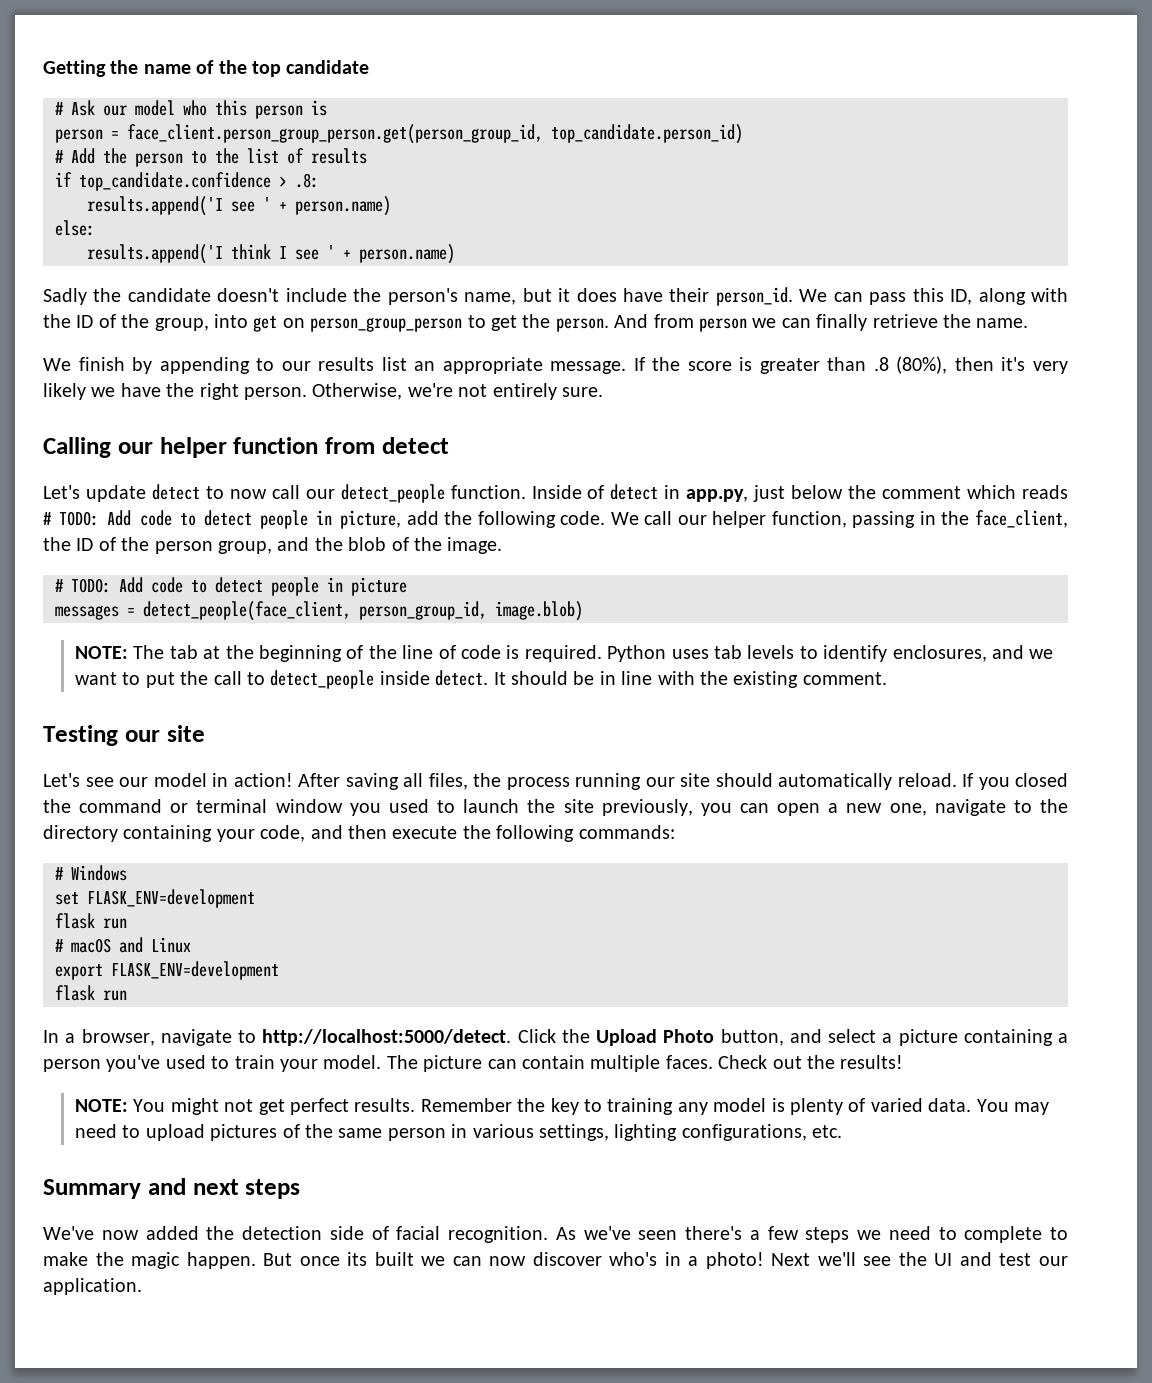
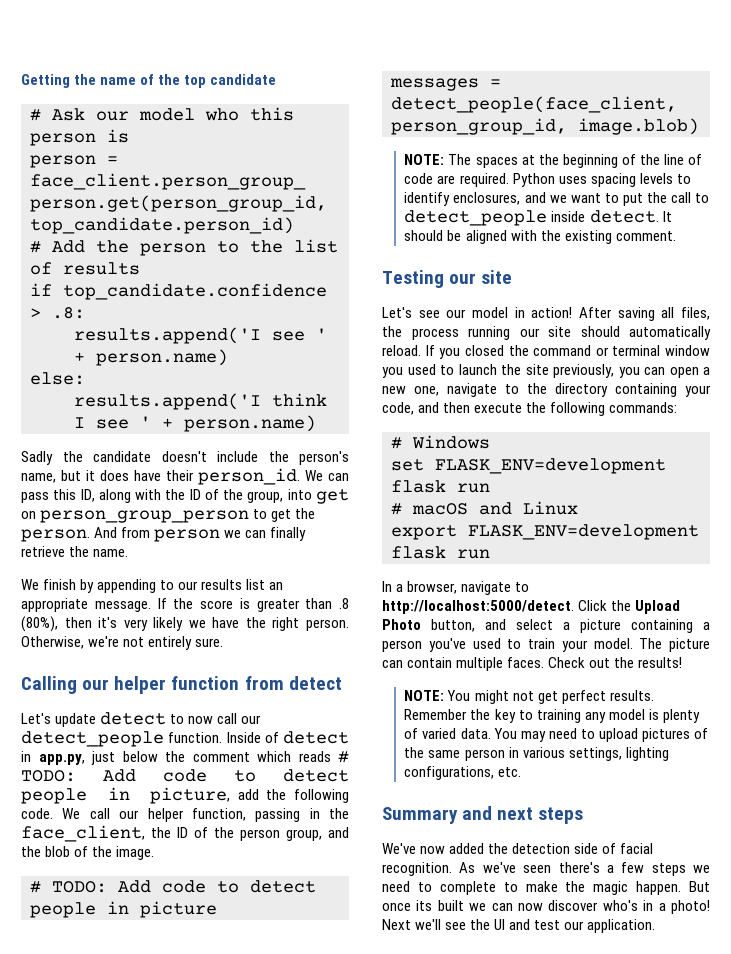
- NOTE: The tab at the beginning of the line of code is required.
+ NOTE: The spaces at the beginning of the line of code are required.
- Python uses tab levels to identify enclosures, and we want to put the call to detect_people inside detect.
+ Python uses spacing levels to identify enclosures, and we want to put the call to detect_people inside detect.
- It should be in line with the existing comment.
+ It should be aligned with the existing comment.

